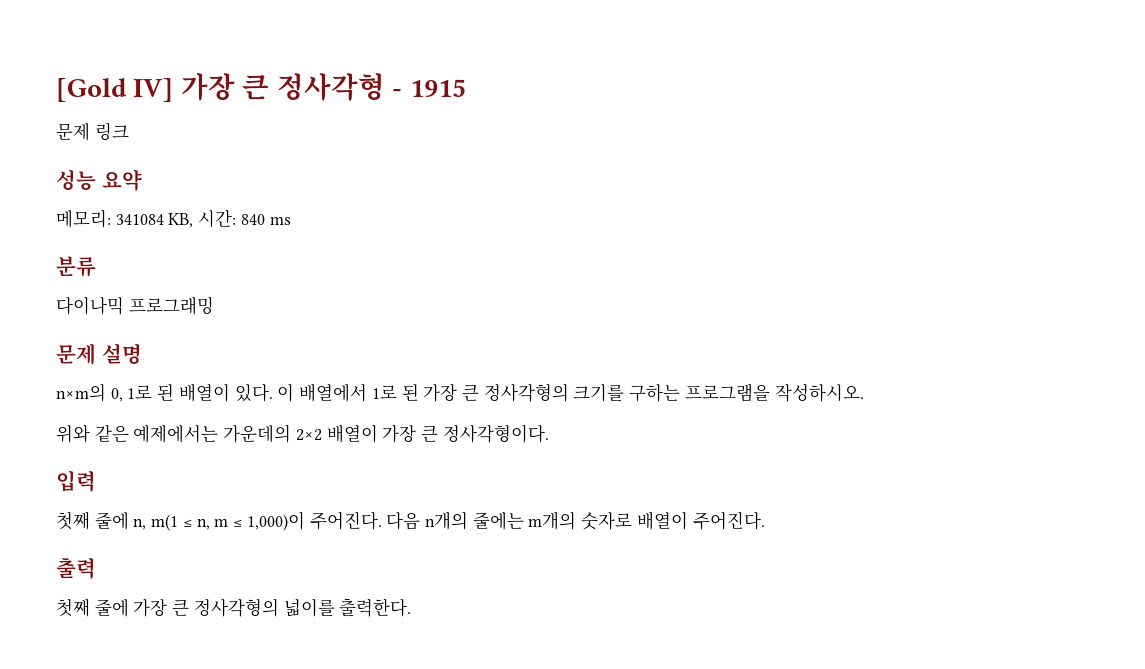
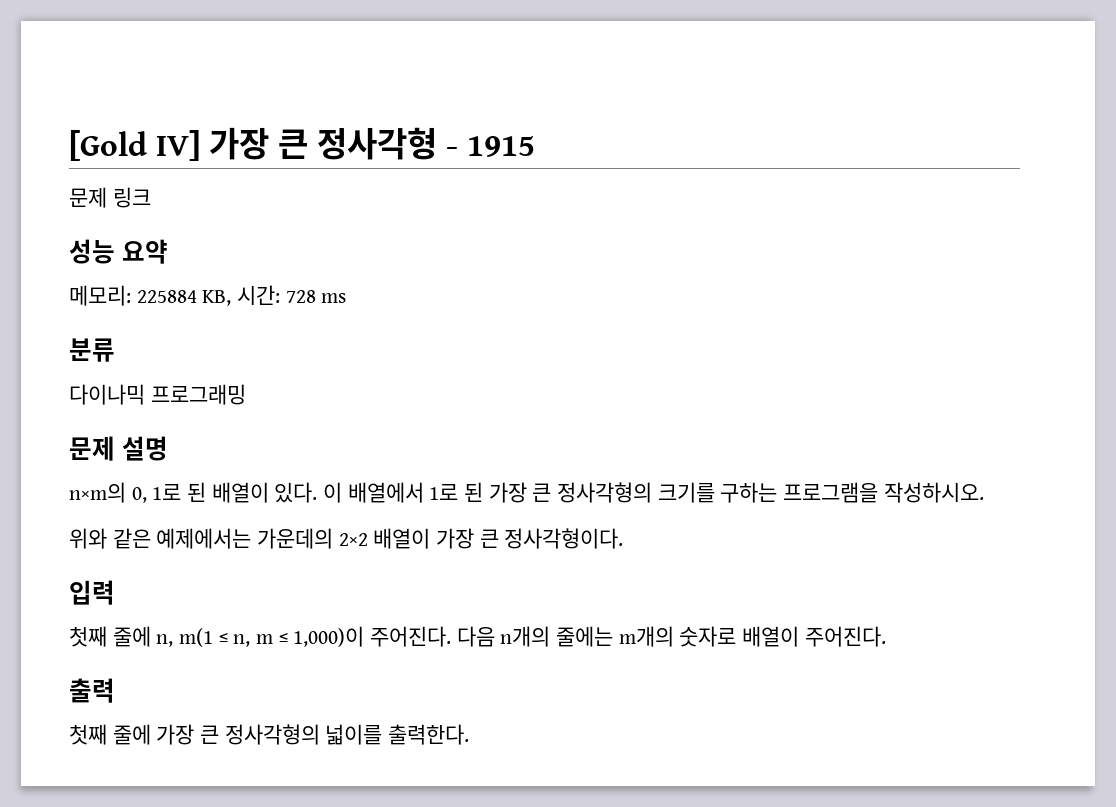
- 메모리: 341084 KB, 시간: 840 ms
+ 메모리: 225884 KB, 시간: 728 ms

